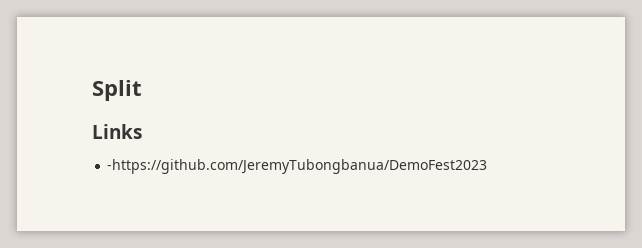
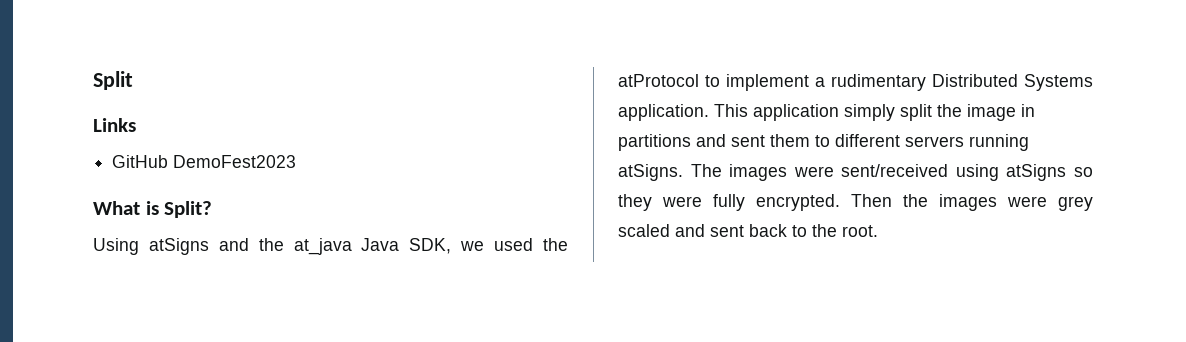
- -https://github.com/JeremyTubongbanua/DemoFest2023
+ GitHub DemoFest2023
+ What is Split?
+ Using atSigns and the at_java Java SDK, we used the atProtocol to implement a rudimentary Distributed Systems application. This application simply split the image in partitions and sent them to different servers running atSigns. The images were sent/received using atSigns so they were fully encrypted. Then the images were grey scaled and sent back to the root.

